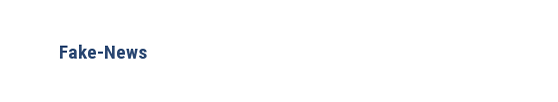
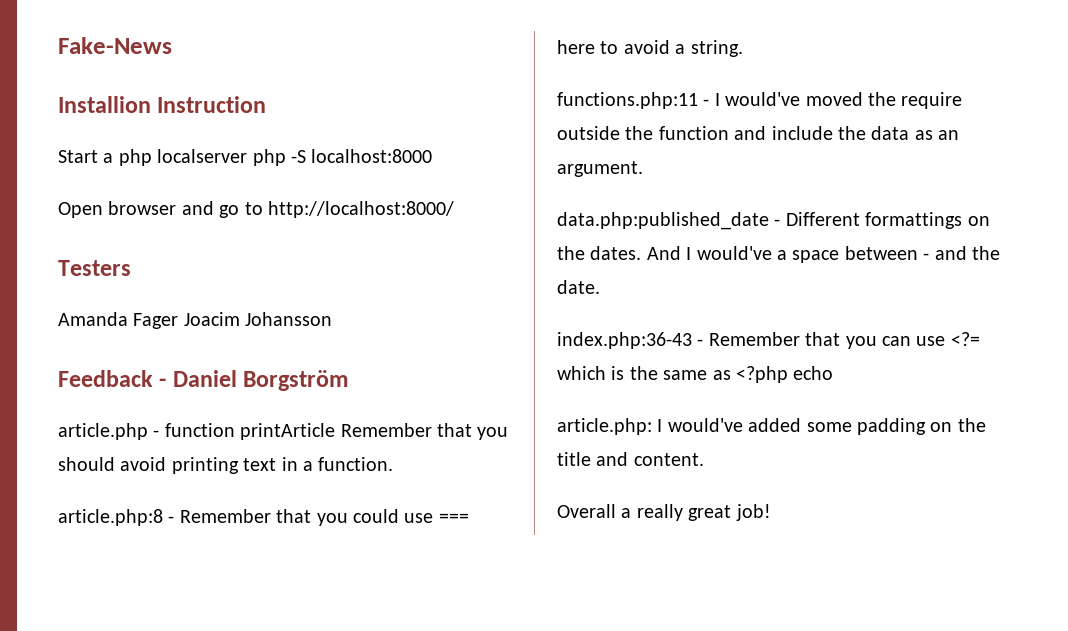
+ Installion Instruction
+ Start a php localserver php -S localhost:8000
+ Open browser and go to http://localhost:8000/
+ Testers
+ Amanda Fager Joacim Johansson
+ Feedback - Daniel Borgström
+ article.php - function printArticle Remember that you should avoid printing text in a function.
+ article.php:8 - Remember that you could use === here to avoid a string.
+ functions.php:11 - I would've moved the require outside the function and include the data as an argument.
+ data.php:published_date - Different formattings on the dates. And I would've a space between - and the date.
+ index.php:36-43 - Remember that you can use <?= which is the same as <?php echo
+ article.php: I would've added some padding on the title and content.
+ Overall a really great job!

